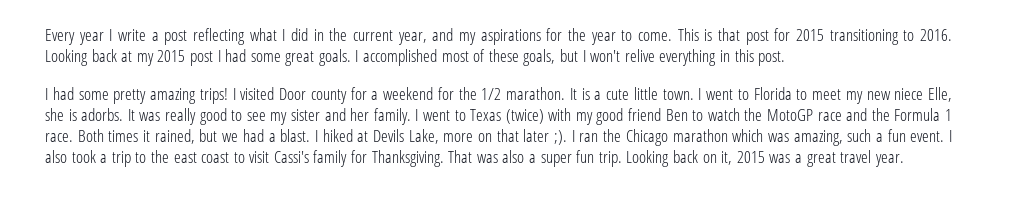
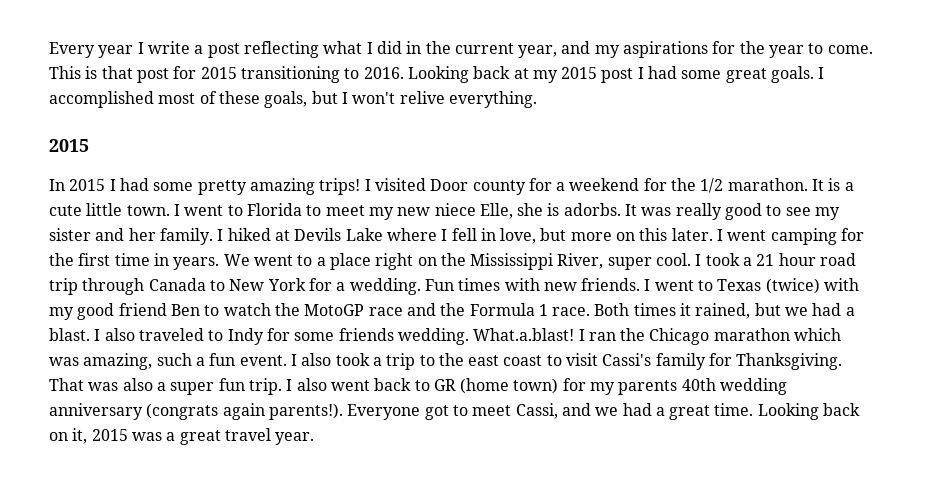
- I accomplished most of these goals, but I won't relive everything in this post.
- I had some pretty amazing trips!
+ I accomplished most of these goals, but I won't relive everything.
+ 2015
+ In 2015 I had some pretty amazing trips!
- I went to Texas (twice) with my good friend Ben to watch the MotoGP race and the Formula 1 race.
+ I hiked at Devils Lake where I fell in love, but more on this later. I went camping for the first time in years. We went to a place right on the Mississippi River, super cool. I took a 21 hour road trip through Canada to New York for a wedding. Fun times with new friends. I went to Texas (twice) with my good friend Ben to watch the MotoGP race and the Formula 1 race.
- I hiked at Devils Lake, more on that later ;).
+ I also traveled to Indy for some friends wedding. What.a.blast!
+ I also went back to GR (home town) for my parents 40th wedding anniversary (congrats again parents!). Everyone got to meet Cassi, and we had a great time.

